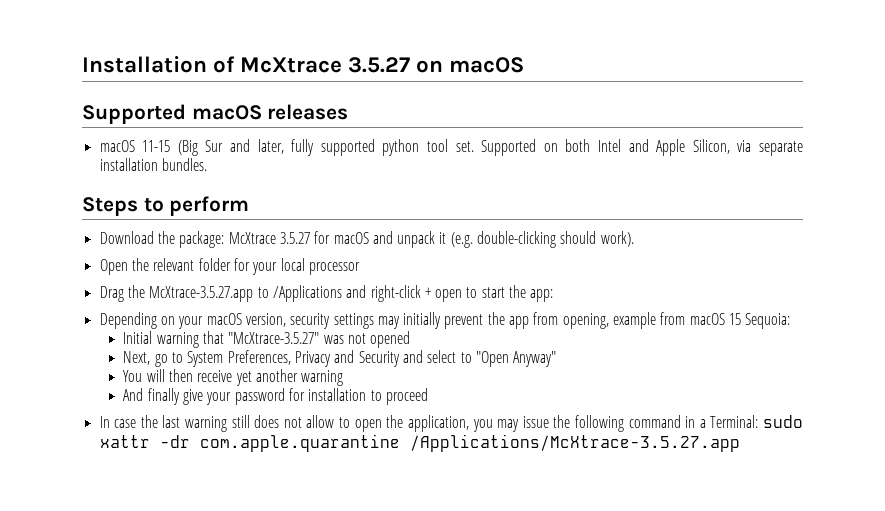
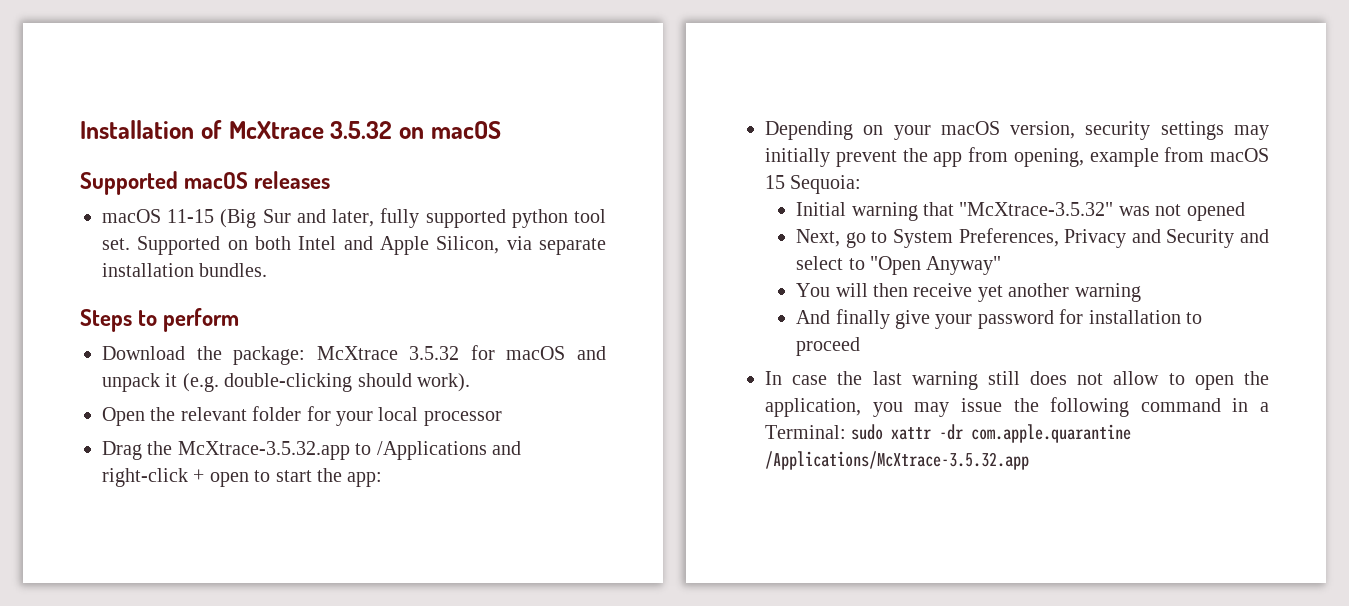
- Installation of McXtrace 3.5.27 on macOS
+ Installation of McXtrace 3.5.32 on macOS
- Download the package: McXtrace 3.5.27 for macOS and unpack it (e.g. double-clicking should work).
+ Download the package: McXtrace 3.5.32 for macOS and unpack it (e.g. double-clicking should work).
- Drag the McXtrace-3.5.27.app to /Applications and right-click + open to start the app:
+ Drag the McXtrace-3.5.32.app to /Applications and right-click + open to start the app:
- Initial warning that "McXtrace-3.5.27" was not opened
+ Initial warning that "McXtrace-3.5.32" was not opened
- In case the last warning still does not allow to open the application, you may issue the following command in a Terminal: sudo xattr -dr com.apple.quarantine /Applications/McXtrace-3.5.27.app
+ In case the last warning still does not allow to open the application, you may issue the following command in a Terminal: sudo xattr -dr com.apple.quarantine /Applications/McXtrace-3.5.32.app

